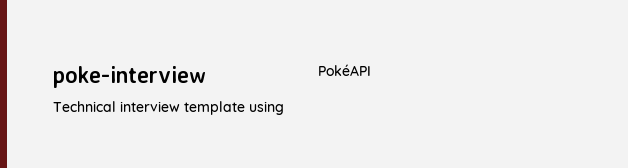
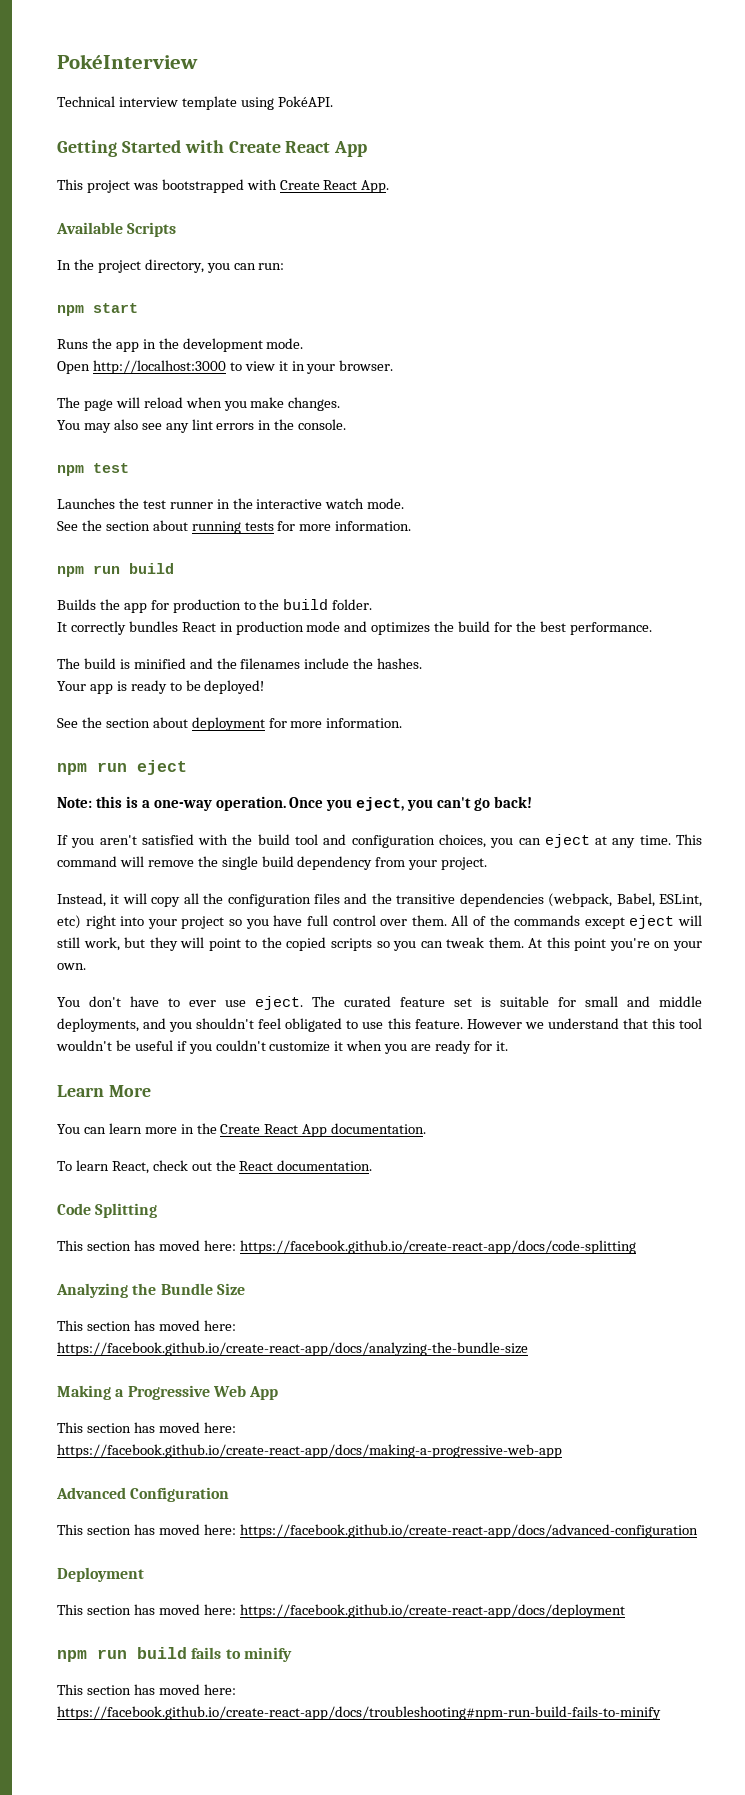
- poke-interview
+ PokéInterview
- Technical interview template using PokéAPI
+ Technical interview template using PokéAPI.
+ Getting Started with Create React App
+ This project was bootstrapped with Create React App.
+ Available Scripts
+ In the project directory, you can run:
+ npm start
+ Runs the app in the development mode.
+ Open http://localhost:3000 to view it in your browser.
+ The page will reload when you make changes.
+ You may also see any lint errors in the console.
+ npm test
+ Launches the test runner in the interactive watch mode.
+ See the section about running tests for more information.
+ npm run build
+ Builds the app for production to the build folder.
+ It correctly bundles React in production mode and optimizes the build for the best performance.
+ The build is minified and the filenames include the hashes.
+ Your app is ready to be deployed!
+ See the section about deployment for more information.
+ npm run eject
+ Note: this is a one-way operation. Once you eject, you can't go back!
+ If you aren't satisfied with the build tool and configuration choices, you can eject at any time. This command will remove the single build dependency from your project.
+ Instead, it will copy all the configuration files and the transitive dependencies (webpack, Babel, ESLint, etc) right into your project so you have full control over them. All of the commands except eject will still work, but they will point to the copied scripts so you can tweak them. At this point you're on your own.
+ You don't have to ever use eject. The curated feature set is suitable for small and middle deployments, and you shouldn't feel obligated to use this feature. However we understand that this tool wouldn't be useful if you couldn't customize it when you are ready for it.
+ Learn More
+ You can learn more in the Create React App documentation.
+ To learn React, check out the React documentation.
+ Code Splitting
+ This section has moved here: https://facebook.github.io/create-react-app/docs/code-splitting
+ Analyzing the Bundle Size
+ This section has moved here: https://facebook.github.io/create-react-app/docs/analyzing-the-bundle-size
+ Making a Progressive Web App
+ This section has moved here: https://facebook.github.io/create-react-app/docs/making-a-progressive-web-app
+ Advanced Configuration
+ This section has moved here: https://facebook.github.io/create-react-app/docs/advanced-configuration
+ Deployment
+ This section has moved here: https://facebook.github.io/create-react-app/docs/deployment
+ npm run build fails to minify
+ This section has moved here: https://facebook.github.io/create-react-app/docs/troubleshooting#npm-run-build-fails-to-minify

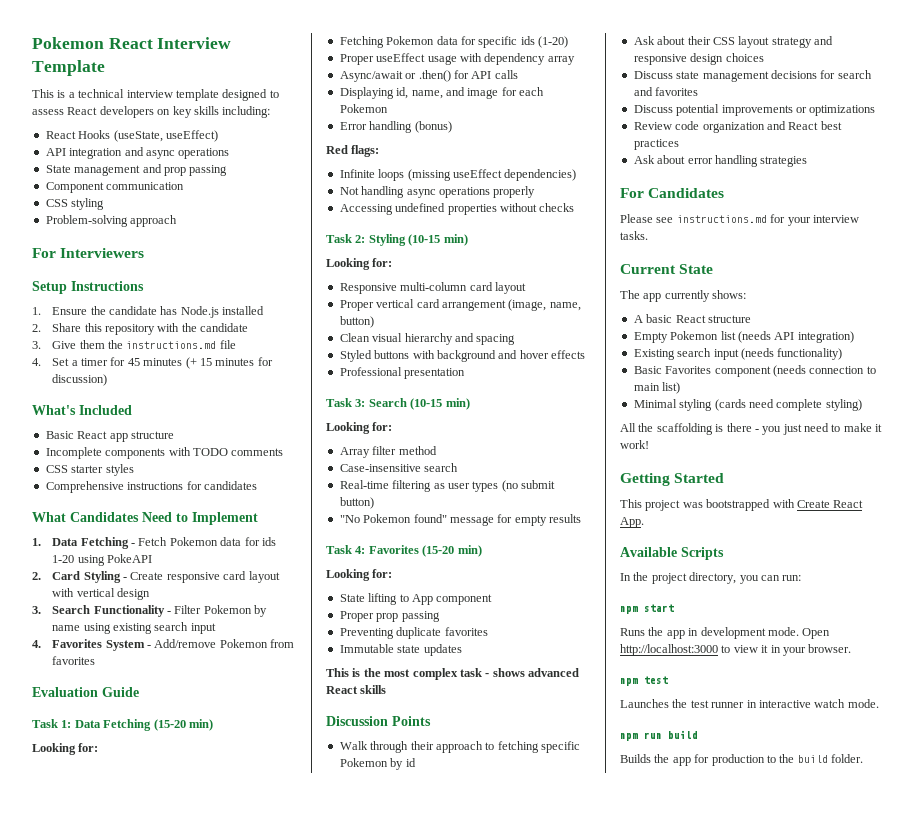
- PokéInterview
- Technical interview template using PokéAPI.
- Getting Started with Create React App
+ Pokemon React Interview Template
+ This is a technical interview template designed to assess React developers on key skills including:
+ React Hooks (useState, useEffect)
+ API integration and async operations
+ State management and prop passing
+ Component communication
+ CSS styling
+ Problem-solving approach
+ For Interviewers
+ Setup Instructions
+ 1. Ensure the candidate has Node.js installed
+ 2. Share this repository with the candidate
+ 3. Give them the instructions.md file
+ 4. Set a timer for 45 minutes (+ 15 minutes for discussion)
+ What's Included
+ Basic React app structure
+ Incomplete components with TODO comments
+ CSS starter styles
+ Comprehensive instructions for candidates
+ What Candidates Need to Implement
+ 1. Data Fetching - Fetch Pokemon data for ids 1-20 using PokeAPI
+ 2. Card Styling - Create responsive card layout with vertical design
+ 3. Search Functionality - Filter Pokemon by name using existing search input
+ 4. Favorites System - Add/remove Pokemon from favorites
+ Evaluation Guide
+ Task 1: Data Fetching (15-20 min)
+ Looking for:
+ Fetching Pokemon data for specific ids (1-20)
+ Proper useEffect usage with dependency array
+ Async/await or .then() for API calls
+ Displaying id, name, and image for each Pokemon
+ Error handling (bonus)
+ Red flags:
+ Infinite loops (missing useEffect dependencies)
+ Not handling async operations properly
+ Accessing undefined properties without checks
+ Task 2: Styling (10-15 min)
+ Looking for:
+ Responsive multi-column card layout
+ Proper vertical card arrangement (image, name, button)
+ Clean visual hierarchy and spacing
+ Styled buttons with background and hover effects
+ Professional presentation
+ Task 3: Search (10-15 min)
+ Looking for:
+ Array filter method
+ Case-insensitive search
+ Real-time filtering as user types (no submit button)
+ "No Pokemon found" message for empty results
+ Task 4: Favorites (15-20 min)
+ Looking for:
+ State lifting to App component
+ Proper prop passing
+ Preventing duplicate favorites
+ Immutable state updates
+ This is the most complex task - shows advanced React skills
+ Discussion Points
+ Walk through their approach to fetching specific Pokemon by id
+ Ask about their CSS layout strategy and responsive design choices
+ Discuss state management decisions for search and favorites
+ Discuss potential improvements or optimizations
+ Review code organization and React best practices
+ Ask about error handling strategies
+ For Candidates
+ Please see instructions.md for your interview tasks.
+ Current State
+ The app currently shows:
+ A basic React structure
+ Empty Pokemon list (needs API integration)
+ Existing search input (needs functionality)
+ Basic Favorites component (needs connection to main list)
+ Minimal styling (cards need complete styling)
+ All the scaffolding is there - you just need to make it work!
+ Getting Started
- Runs the app in the development mode.
- Open http://localhost:3000 to view it in your browser.
+ Runs the app in development mode. Open http://localhost:3000 to view it in your browser.
- The page will reload when you make changes.
- You may also see any lint errors in the console.
- Launches the test runner in the interactive watch mode.
+ Launches the test runner in interactive watch mode.
- See the section about running tests for more information.
- It correctly bundles React in production mode and optimizes the build for the best performance.
- The build is minified and the filenames include the hashes.
- Your app is ready to be deployed!
- See the section about deployment for more information.
- npm run eject
- Note: this is a one-way operation. Once you eject, you can't go back!
- If you aren't satisfied with the build tool and configuration choices, you can eject at any time. This command will remove the single build dependency from your project.
- Instead, it will copy all the configuration files and the transitive dependencies (webpack, Babel, ESLint, etc) right into your project so you have full control over them. All of the commands except eject will still work, but they will point to the copied scripts so you can tweak them. At this point you're on your own.
- You don't have to ever use eject. The curated feature set is suitable for small and middle deployments, and you shouldn't feel obligated to use this feature. However we understand that this tool wouldn't be useful if you couldn't customize it when you are ready for it.
- Learn More
- You can learn more in the Create React App documentation.
- To learn React, check out the React documentation.
- Code Splitting
- This section has moved here: https://facebook.github.io/create-react-app/docs/code-splitting
- Analyzing the Bundle Size
- This section has moved here: https://facebook.github.io/create-react-app/docs/analyzing-the-bundle-size
- Making a Progressive Web App
- This section has moved here: https://facebook.github.io/create-react-app/docs/making-a-progressive-web-app
- Advanced Configuration
- This section has moved here: https://facebook.github.io/create-react-app/docs/advanced-configuration
- Deployment
- This section has moved here: https://facebook.github.io/create-react-app/docs/deployment
- npm run build fails to minify
- This section has moved here: https://facebook.github.io/create-react-app/docs/troubleshooting#npm-run-build-fails-to-minify

